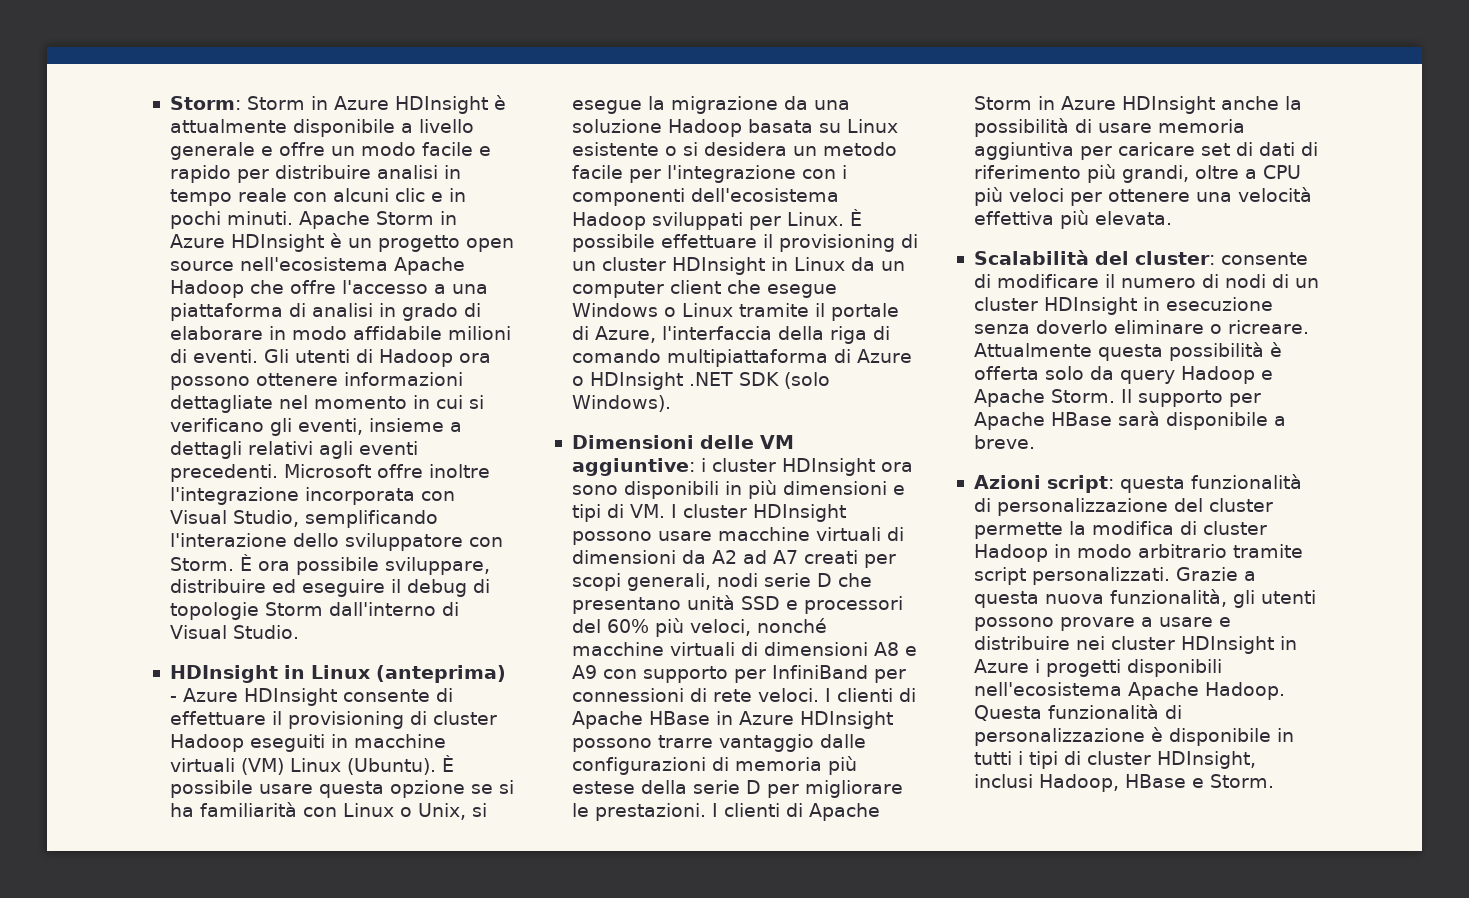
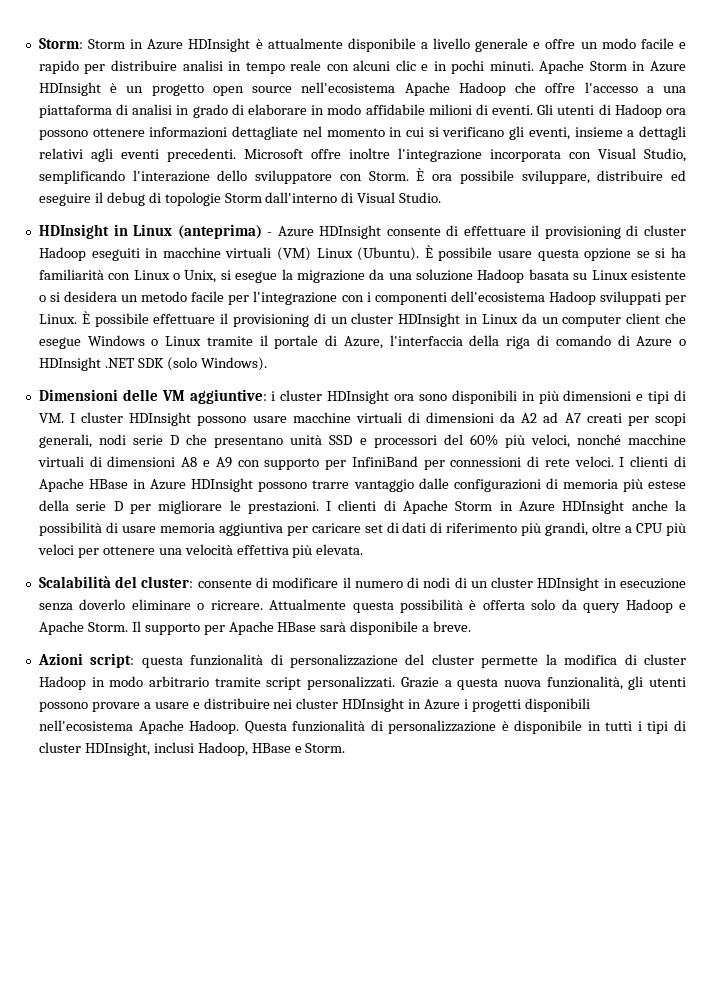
- È possibile effettuare il provisioning di un cluster HDInsight in Linux da un computer client che esegue Windows o Linux tramite il portale di Azure, l'interfaccia della riga di comando multipiattaforma di Azure o HDInsight .NET SDK (solo Windows).
+ È possibile effettuare il provisioning di un cluster HDInsight in Linux da un computer client che esegue Windows o Linux tramite il portale di Azure, l'interfaccia della riga di comando di Azure o HDInsight .NET SDK (solo Windows).

